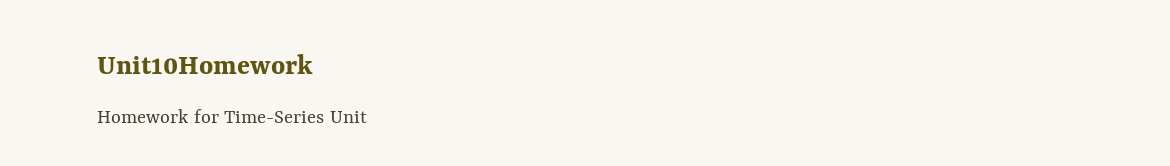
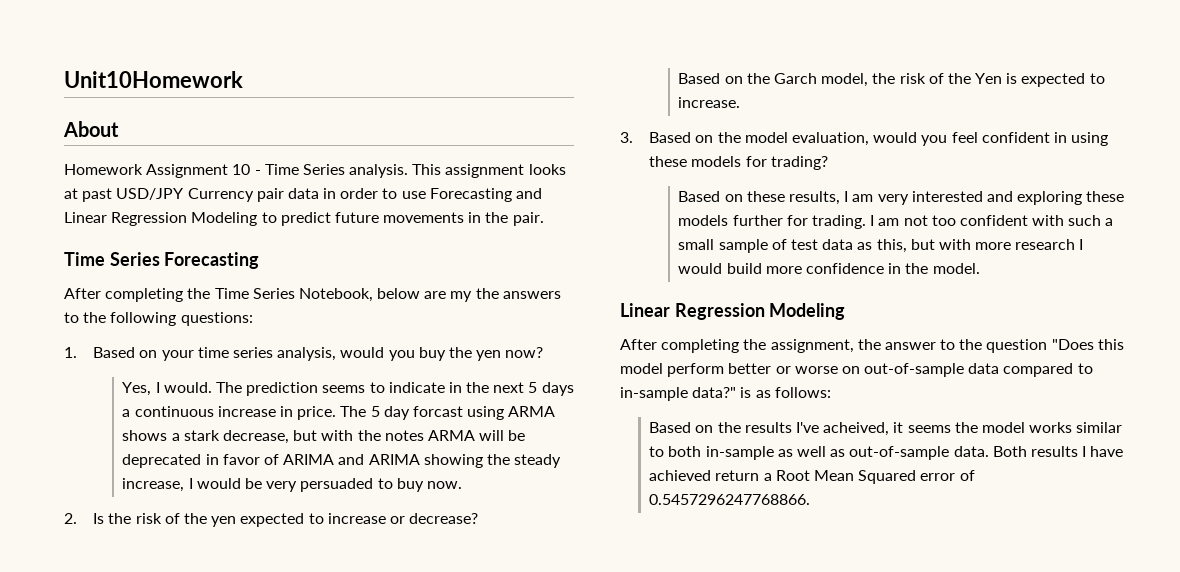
+ About
- Homework for Time-Series Unit
+ Homework Assignment 10 - Time Series analysis. This assignment looks at past USD/JPY Currency pair data in order to use Forecasting and Linear Regression Modeling to predict future movements in the pair.
+ Time Series Forecasting
+ After completing the Time Series Notebook, below are my the answers to the following questions:
+ 1. Based on your time series analysis, would you buy the yen now?
+ Yes, I would. The prediction seems to indicate in the next 5 days a continuous increase in price. The 5 day forcast using ARMA shows a stark decrease, but with the notes ARMA will be deprecated in favor of ARIMA and ARIMA showing the steady increase, I would be very persuaded to buy now.
+ 2. Is the risk of the yen expected to increase or decrease?
+ Based on the Garch model, the risk of the Yen is expected to increase.
+ 3. Based on the model evaluation, would you feel confident in using these models for trading?
+ Based on these results, I am very interested and exploring these models further for trading. I am not too confident with such a small sample of test data as this, but with more research I would build more confidence in the model.
+ Linear Regression Modeling
+ After completing the assignment, the answer to the question "Does this model perform better or worse on out-of-sample data compared to in-sample data?" is as follows:
+ Based on the results I've acheived, it seems the model works similar to both in-sample as well as out-of-sample data. Both results I have achieved return a Root Mean Squared error of 0.5457296247768866.

